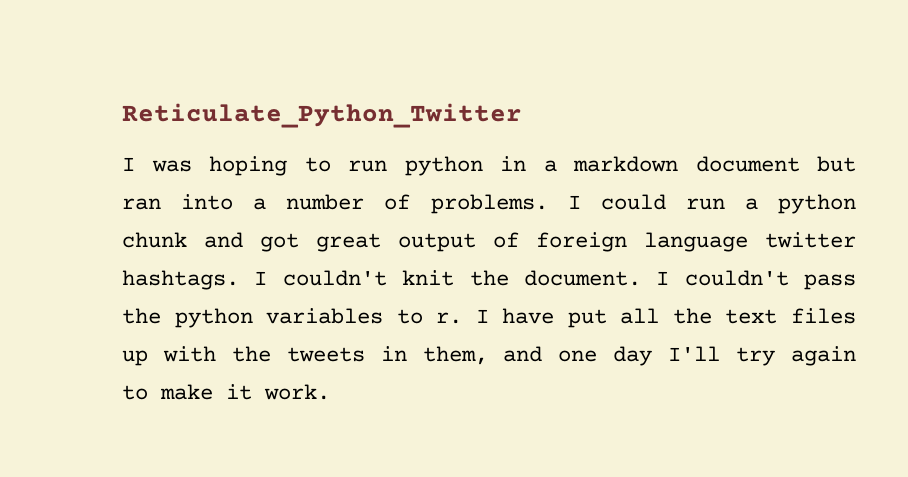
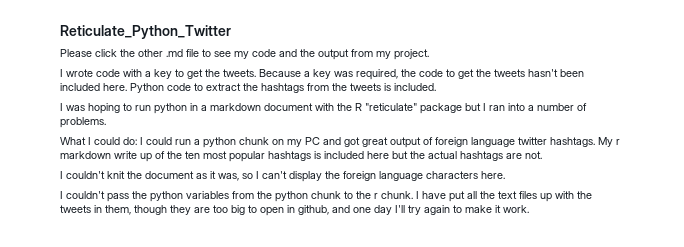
+ Please click the other .md file to see my code and the output from my project.
+ I wrote code with a key to get the tweets. Because a key was required, the code to get the tweets hasn't been included here. Python code to extract the hashtags from the tweets is included.
- I was hoping to run python in a markdown document but ran into a number of problems. I could run a python chunk and got great output of foreign language twitter hashtags.
+ I was hoping to run python in a markdown document with the R "reticulate" package but I ran into a number of problems.
+ What I could do: I could run a python chunk on my PC and got great output of foreign language twitter hashtags.
- I couldn't knit the document. I couldn't pass the python variables to r.
+ My r markdown write up of the ten most popular hashtags is included here but the actual hashtags are not.
+ I couldn't knit the document as it was, so I can't display the foreign language characters here.
+ I couldn't pass the python variables from the python chunk to the r chunk.
- I have put all the text files up with the tweets in them, and one day I'll try again to make it work.
+ I have put all the text files up with the tweets in them, though they are too big to open in github, and one day I'll try again to make it work.

